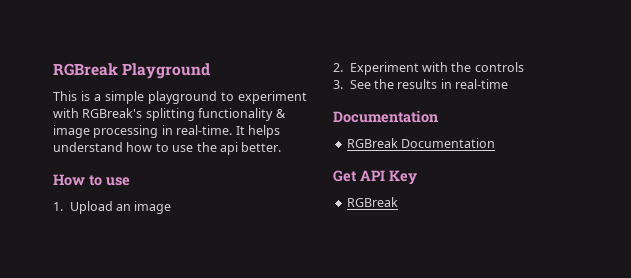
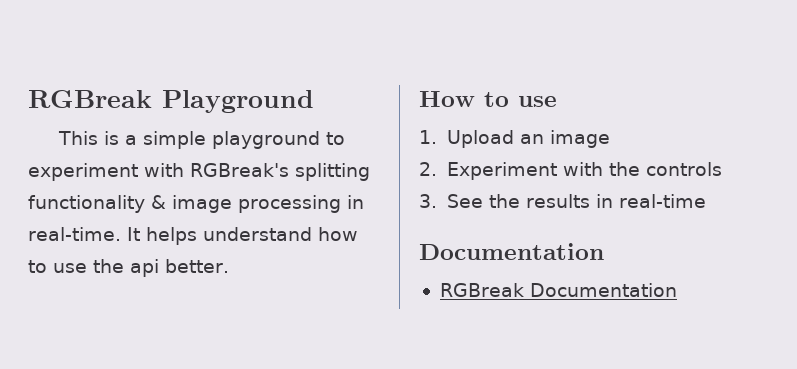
- Get API Key
- RGBreak

